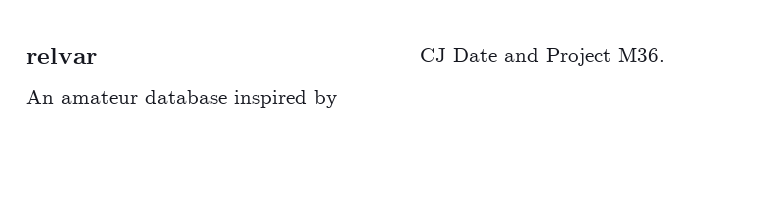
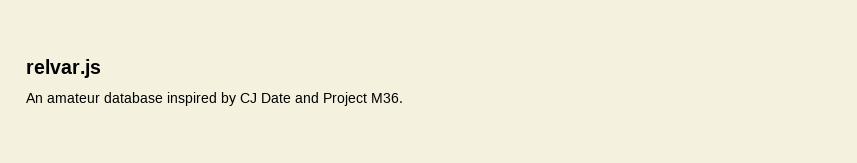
- relvar
+ relvar.js

